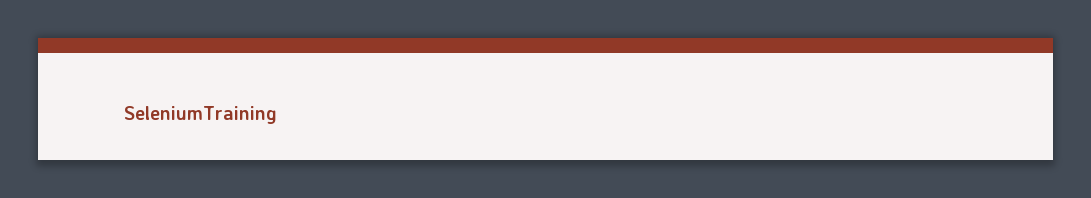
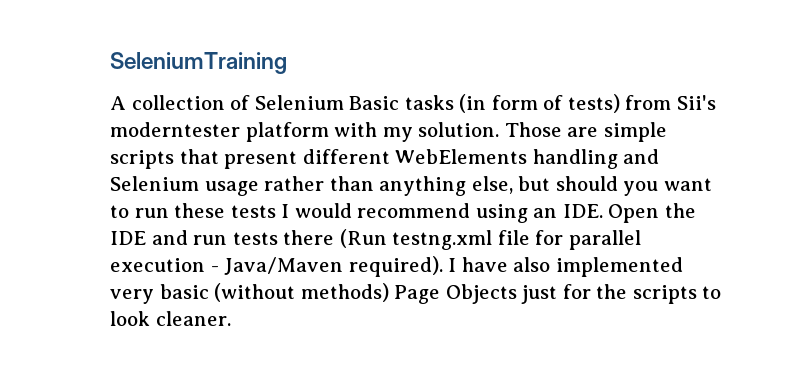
+ A collection of Selenium Basic tasks (in form of tests) from Sii's moderntester platform with my solution. Those are simple scripts that present different WebElements handling and Selenium usage rather than anything else, but should you want to run these tests I would recommend using an IDE. Open the IDE and run tests there (Run testng.xml file for parallel execution - Java/Maven required). I have also implemented very basic (without methods) Page Objects just for the scripts to look cleaner.

